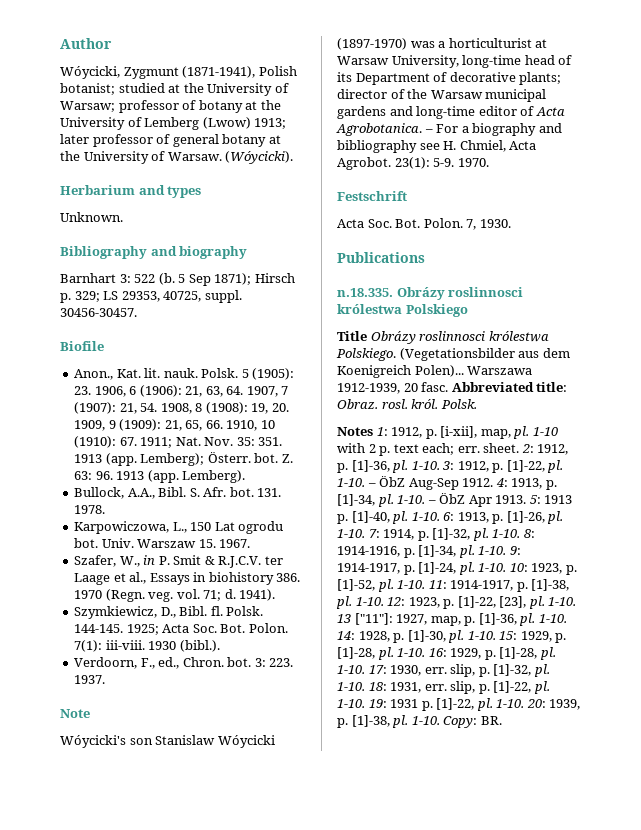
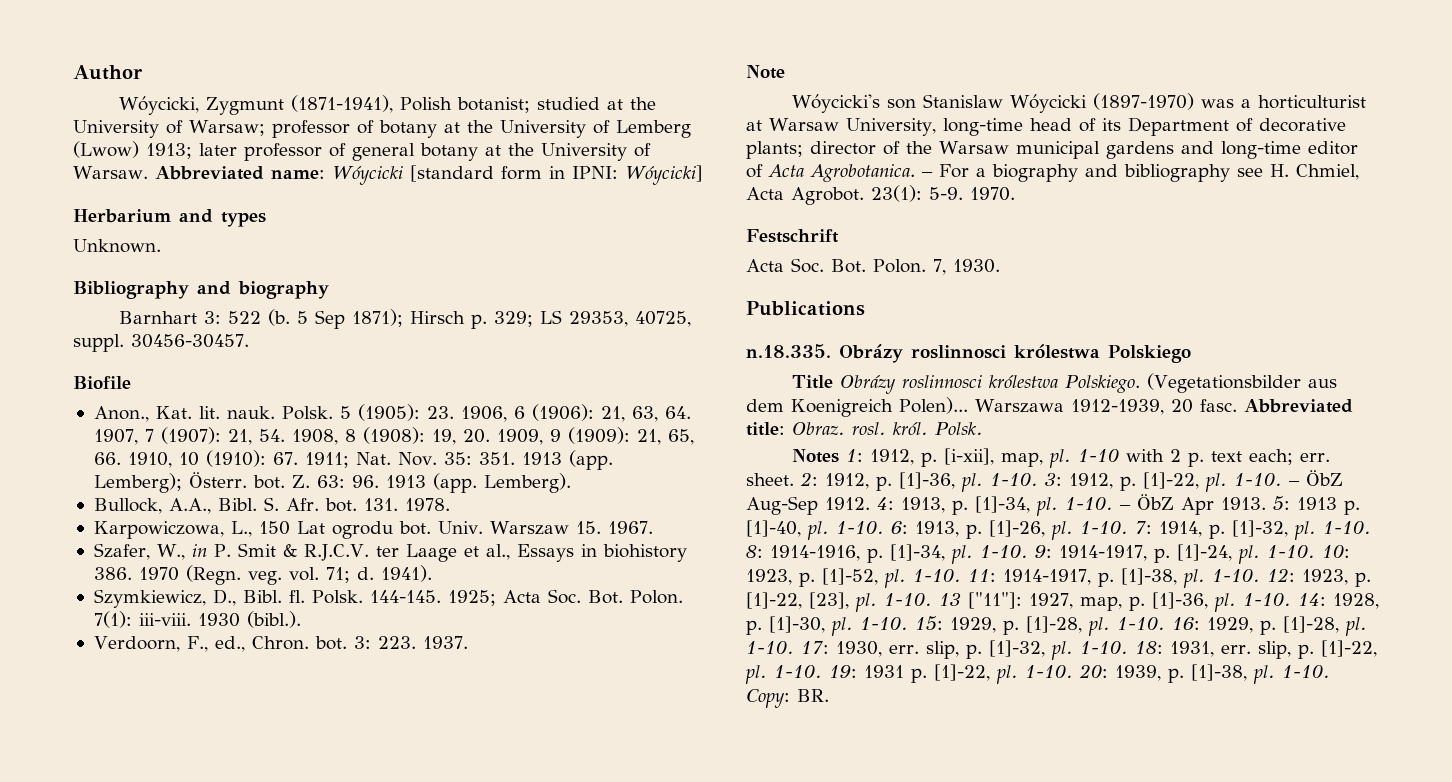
- (Wóycicki).
+ Abbreviated name: Wóycicki [standard form in IPNI: Wóycicki]

